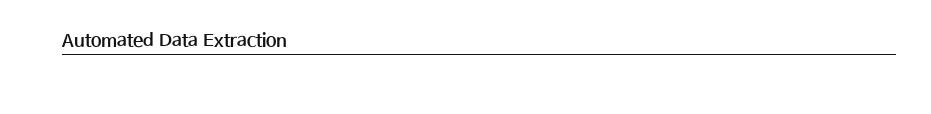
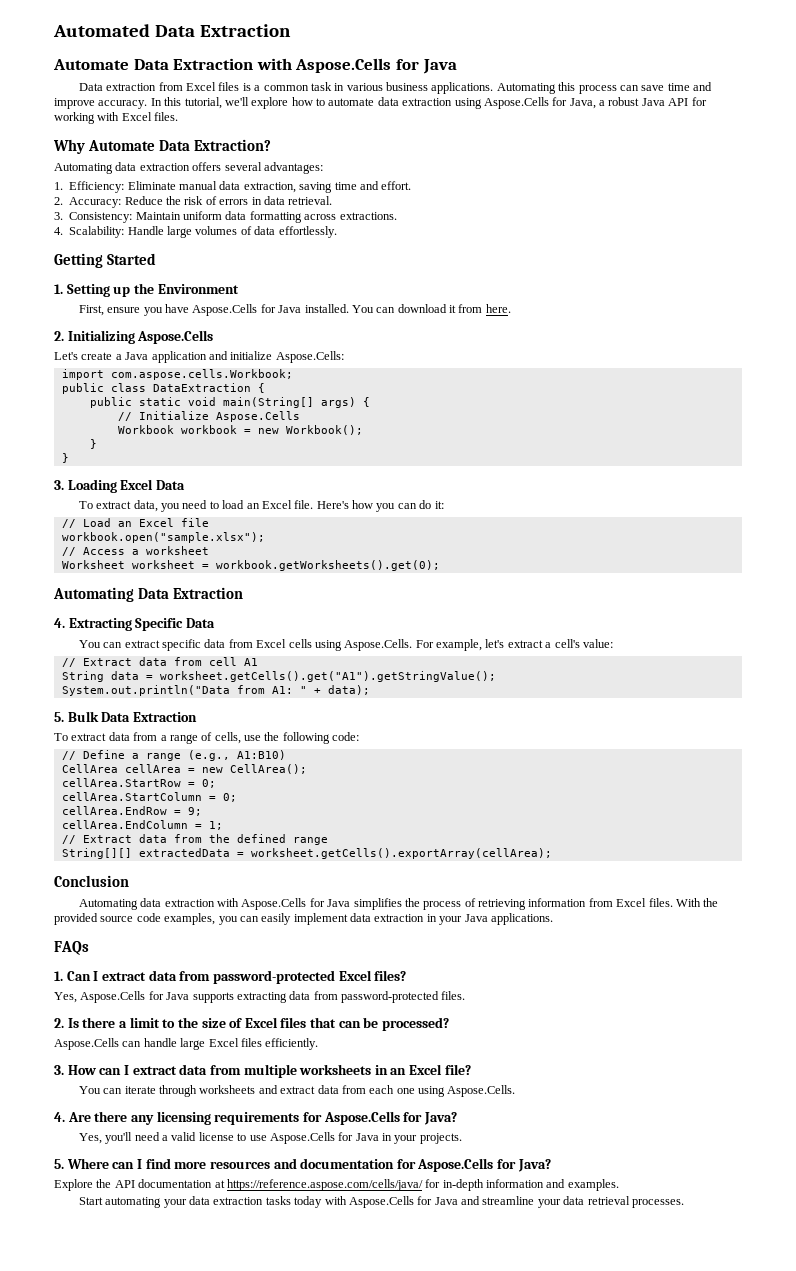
+ Automate Data Extraction with Aspose.Cells for Java
+ Data extraction from Excel files is a common task in various business applications. Automating this process can save time and improve accuracy. In this tutorial, we'll explore how to automate data extraction using Aspose.Cells for Java, a robust Java API for working with Excel files.
+ Why Automate Data Extraction?
+ Automating data extraction offers several advantages:
+ 1. Efficiency: Eliminate manual data extraction, saving time and effort.
+ 2. Accuracy: Reduce the risk of errors in data retrieval.
+ 3. Consistency: Maintain uniform data formatting across extractions.
+ 4. Scalability: Handle large volumes of data effortlessly.
+ Getting Started
+ 1. Setting up the Environment
+ First, ensure you have Aspose.Cells for Java installed. You can download it from here.
+ 2. Initializing Aspose.Cells
+ Let's create a Java application and initialize Aspose.Cells:
+ import com.aspose.cells.Workbook;
+ public class DataExtraction {
+ public static void main(String[] args) {
+ // Initialize Aspose.Cells
+ Workbook workbook = new Workbook();
+ }
+ }
+ 3. Loading Excel Data
+ To extract data, you need to load an Excel file. Here's how you can do it:
+ // Load an Excel file
+ workbook.open("sample.xlsx");
+ // Access a worksheet
+ Worksheet worksheet = workbook.getWorksheets().get(0);
+ Automating Data Extraction
+ 4. Extracting Specific Data
+ You can extract specific data from Excel cells using Aspose.Cells. For example, let's extract a cell's value:
+ // Extract data from cell A1
+ String data = worksheet.getCells().get("A1").getStringValue();
+ System.out.println("Data from A1: " + data);
+ 5. Bulk Data Extraction
+ To extract data from a range of cells, use the following code:
+ // Define a range (e.g., A1:B10)
+ CellArea cellArea = new CellArea();
+ cellArea.StartRow = 0;
+ cellArea.StartColumn = 0;
+ cellArea.EndRow = 9;
+ cellArea.EndColumn = 1;
+ // Extract data from the defined range
+ String[][] extractedData = worksheet.getCells().exportArray(cellArea);
+ Conclusion
+ Automating data extraction with Aspose.Cells for Java simplifies the process of retrieving information from Excel files. With the provided source code examples, you can easily implement data extraction in your Java applications.
+ FAQs
+ 1. Can I extract data from password-protected Excel files?
+ Yes, Aspose.Cells for Java supports extracting data from password-protected files.
+ 2. Is there a limit to the size of Excel files that can be processed?
+ Aspose.Cells can handle large Excel files efficiently.
+ 3. How can I extract data from multiple worksheets in an Excel file?
+ You can iterate through worksheets and extract data from each one using Aspose.Cells.
+ 4. Are there any licensing requirements for Aspose.Cells for Java?
+ Yes, you'll need a valid license to use Aspose.Cells for Java in your projects.
+ 5. Where can I find more resources and documentation for Aspose.Cells for Java?
+ Explore the API documentation at https://reference.aspose.com/cells/java/ for in-depth information and examples.
+ Start automating your data extraction tasks today with Aspose.Cells for Java and streamline your data retrieval processes.

